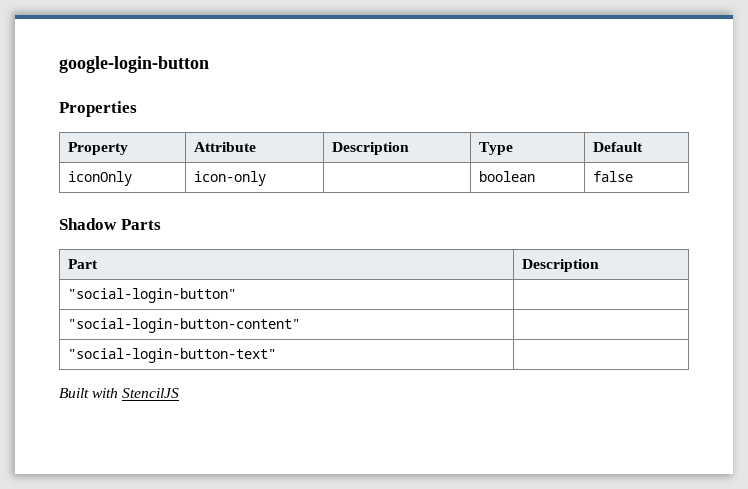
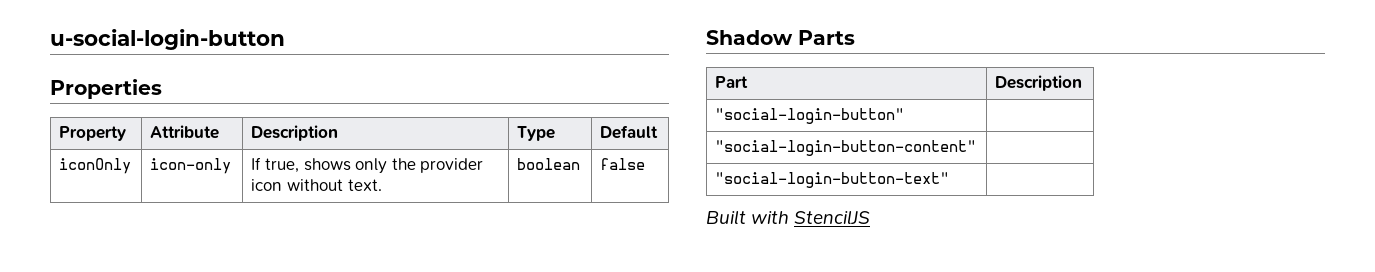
- google-login-button
+ u-social-login-button
- iconOnly | icon-only | | boolean | false
+ iconOnly | icon-only | If true, shows only the provider icon without text. | boolean | false

